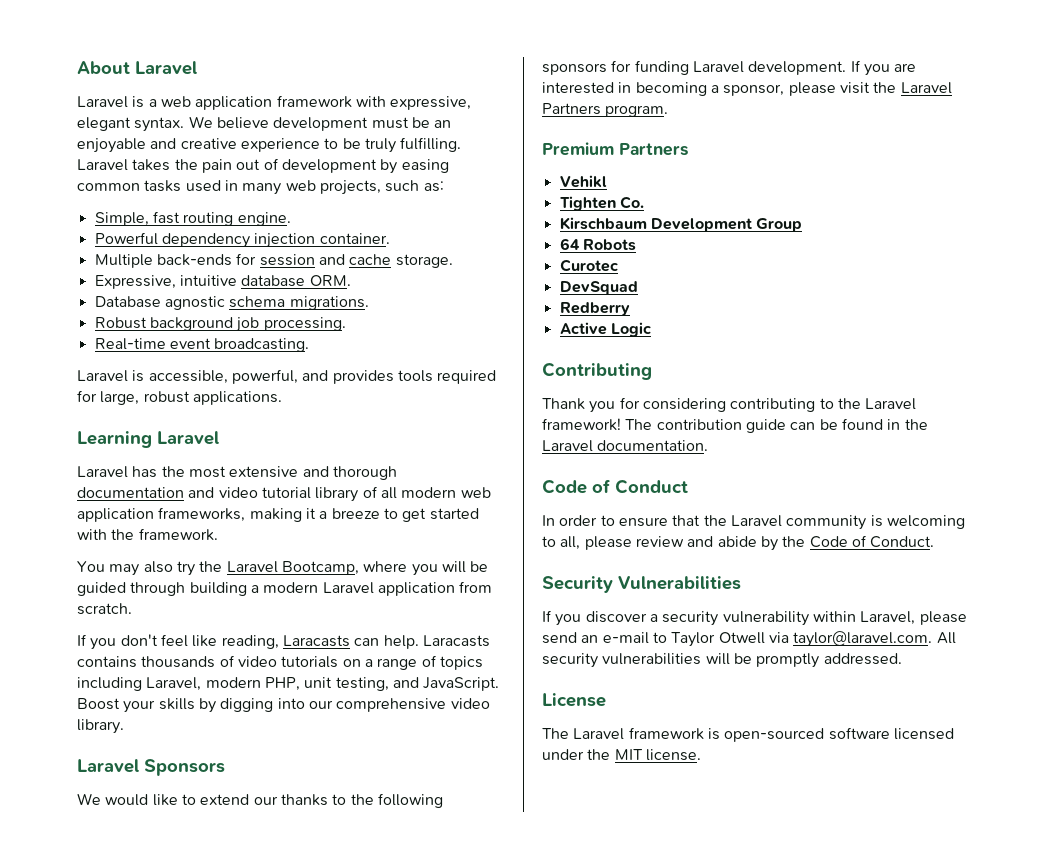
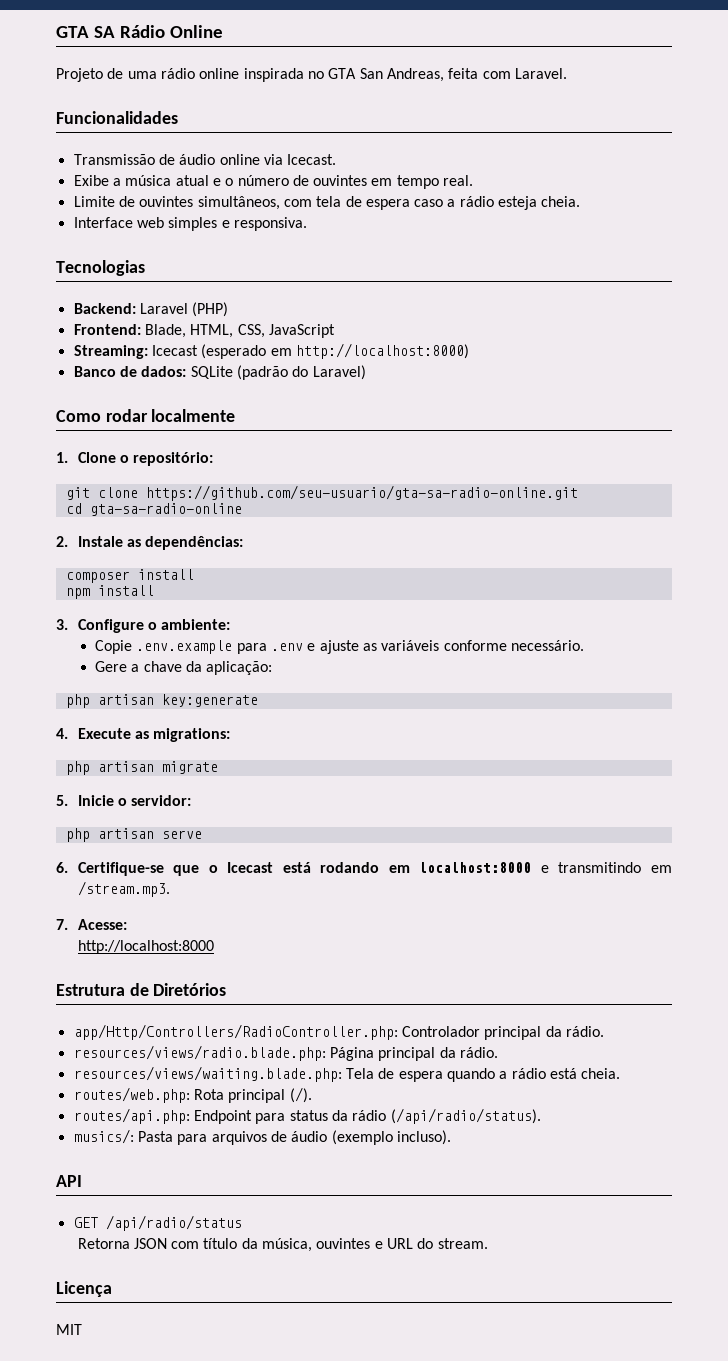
- About Laravel
- Laravel is a web application framework with expressive, elegant syntax. We believe development must be an enjoyable and creative experience to be truly fulfilling. Laravel takes the pain out of development by easing common tasks used in many web projects, such as:
- Simple, fast routing engine.
- Powerful dependency injection container.
- Multiple back-ends for session and cache storage.
- Expressive, intuitive database ORM.
- Database agnostic schema migrations.
- Robust background job processing.
- Real-time event broadcasting.
- Laravel is accessible, powerful, and provides tools required for large, robust applications.
- Learning Laravel
- Laravel has the most extensive and thorough documentation and video tutorial library of all modern web application frameworks, making it a breeze to get started with the framework.
- You may also try the Laravel Bootcamp, where you will be guided through building a modern Laravel application from scratch.
- If you don't feel like reading, Laracasts can help. Laracasts contains thousands of video tutorials on a range of topics including Laravel, modern PHP, unit testing, and JavaScript. Boost your skills by digging into our comprehensive video library.
- Laravel Sponsors
- We would like to extend our thanks to the following sponsors for funding Laravel development. If you are interested in becoming a sponsor, please visit the Laravel Partners program.
- Premium Partners
- Vehikl
- Tighten Co.
- Kirschbaum Development Group
- 64 Robots
- Curotec
- DevSquad
- Redberry
- Active Logic
- Contributing
- Thank you for considering contributing to the Laravel framework! The contribution guide can be found in the Laravel documentation.
- Code of Conduct
- In order to ensure that the Laravel community is welcoming to all, please review and abide by the Code of Conduct.
- Security Vulnerabilities
- If you discover a security vulnerability within Laravel, please send an e-mail to Taylor Otwell via taylor@laravel.com. All security vulnerabilities will be promptly addressed.
- License
- The Laravel framework is open-sourced software licensed under the MIT license.
+ GTA SA Rádio Online
+ Projeto de uma rádio online inspirada no GTA San Andreas, feita com Laravel.
+ Funcionalidades
+ Transmissão de áudio online via Icecast.
+ Exibe a música atual e o número de ouvintes em tempo real.
+ Limite de ouvintes simultâneos, com tela de espera caso a rádio esteja cheia.
+ Interface web simples e responsiva.
+ Tecnologias
+ Backend: Laravel (PHP)
+ Frontend: Blade, HTML, CSS, JavaScript
+ Streaming: Icecast (esperado em http://localhost:8000)
+ Banco de dados: SQLite (padrão do Laravel)
+ Como rodar localmente
+ 1. Clone o repositório:
+ git clone https://github.com/seu-usuario/gta-sa-radio-online.git
+ cd gta-sa-radio-online
+ 2. Instale as dependências:
+ composer install
+ npm install
+ 3. Configure o ambiente:
+ Copie .env.example para .env e ajuste as variáveis conforme necessário.
+ Gere a chave da aplicação:
+ php artisan key:generate
+ 4. Execute as migrations:
+ php artisan migrate
+ 5. Inicie o servidor:
+ php artisan serve
+ 6. Certifique-se que o Icecast está rodando em localhost:8000 e transmitindo em /stream.mp3.
+ 7. Acesse:
+ http://localhost:8000
+ Estrutura de Diretórios
+ app/Http/Controllers/RadioController.php: Controlador principal da rádio.
+ resources/views/radio.blade.php: Página principal da rádio.
+ resources/views/waiting.blade.php: Tela de espera quando a rádio está cheia.
+ routes/web.php: Rota principal (/).
+ routes/api.php: Endpoint para status da rádio (/api/radio/status).
+ musics/: Pasta para arquivos de áudio (exemplo incluso).
+ API
+ GET /api/radio/status
+ Retorna JSON com título da música, ouvintes e URL do stream.
+ Licença
+ MIT

